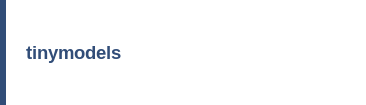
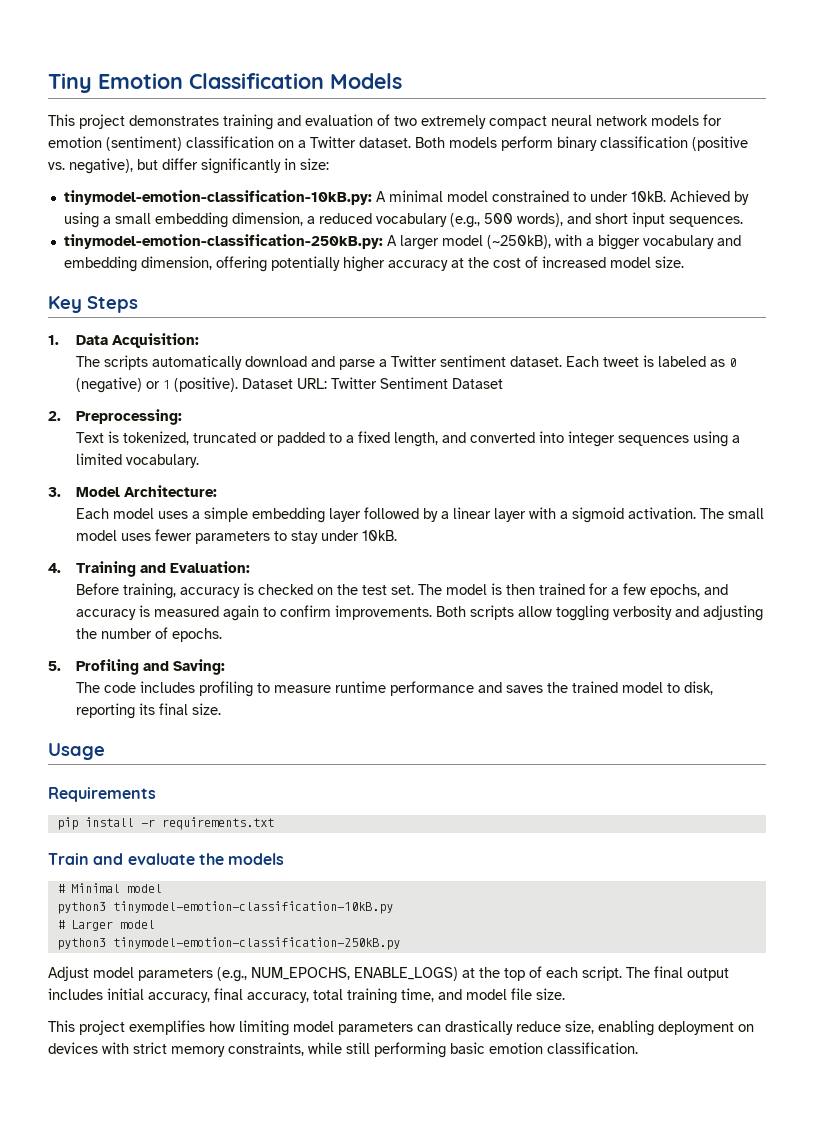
- tinymodels
+ Tiny Emotion Classification Models
+ This project demonstrates training and evaluation of two extremely compact neural network models for emotion (sentiment) classification on a Twitter dataset. Both models perform binary classification (positive vs. negative), but differ significantly in size:
+ tinymodel-emotion-classification-10kB.py: A minimal model constrained to under 10kB. Achieved by using a small embedding dimension, a reduced vocabulary (e.g., 500 words), and short input sequences.
+ tinymodel-emotion-classification-250kB.py: A larger model (~250kB), with a bigger vocabulary and embedding dimension, offering potentially higher accuracy at the cost of increased model size.
+ Key Steps
+ 1. Data Acquisition:
+ The scripts automatically download and parse a Twitter sentiment dataset. Each tweet is labeled as 0 (negative) or 1 (positive). Dataset URL: Twitter Sentiment Dataset
+ 2. Preprocessing:
+ Text is tokenized, truncated or padded to a fixed length, and converted into integer sequences using a limited vocabulary.
+ 3. Model Architecture:
+ Each model uses a simple embedding layer followed by a linear layer with a sigmoid activation. The small model uses fewer parameters to stay under 10kB.
+ 4. Training and Evaluation:
+ Before training, accuracy is checked on the test set. The model is then trained for a few epochs, and accuracy is measured again to confirm improvements. Both scripts allow toggling verbosity and adjusting the number of epochs.
+ 5. Profiling and Saving:
+ The code includes profiling to measure runtime performance and saves the trained model to disk, reporting its final size.
+ Usage
+ Requirements
+ pip install -r requirements.txt
+ Train and evaluate the models
+ # Minimal model
+ python3 tinymodel-emotion-classification-10kB.py
+ # Larger model
+ python3 tinymodel-emotion-classification-250kB.py
+ Adjust model parameters (e.g., NUM_EPOCHS, ENABLE_LOGS) at the top of each script. The final output includes initial accuracy, final accuracy, total training time, and model file size.
+ This project exemplifies how limiting model parameters can drastically reduce size, enabling deployment on devices with strict memory constraints, while still performing basic emotion classification.

